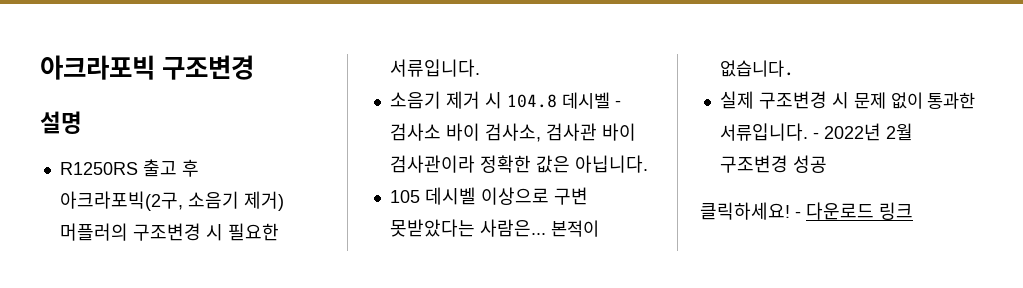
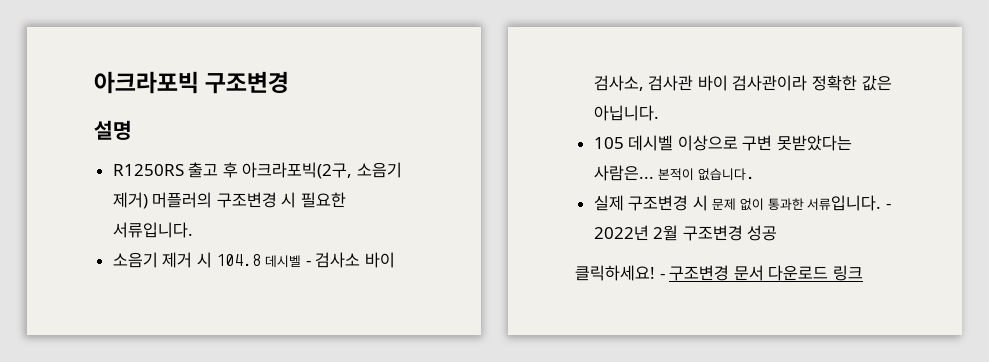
- - 다운로드 링크
+ - 구조변경 문서 다운로드 링크

